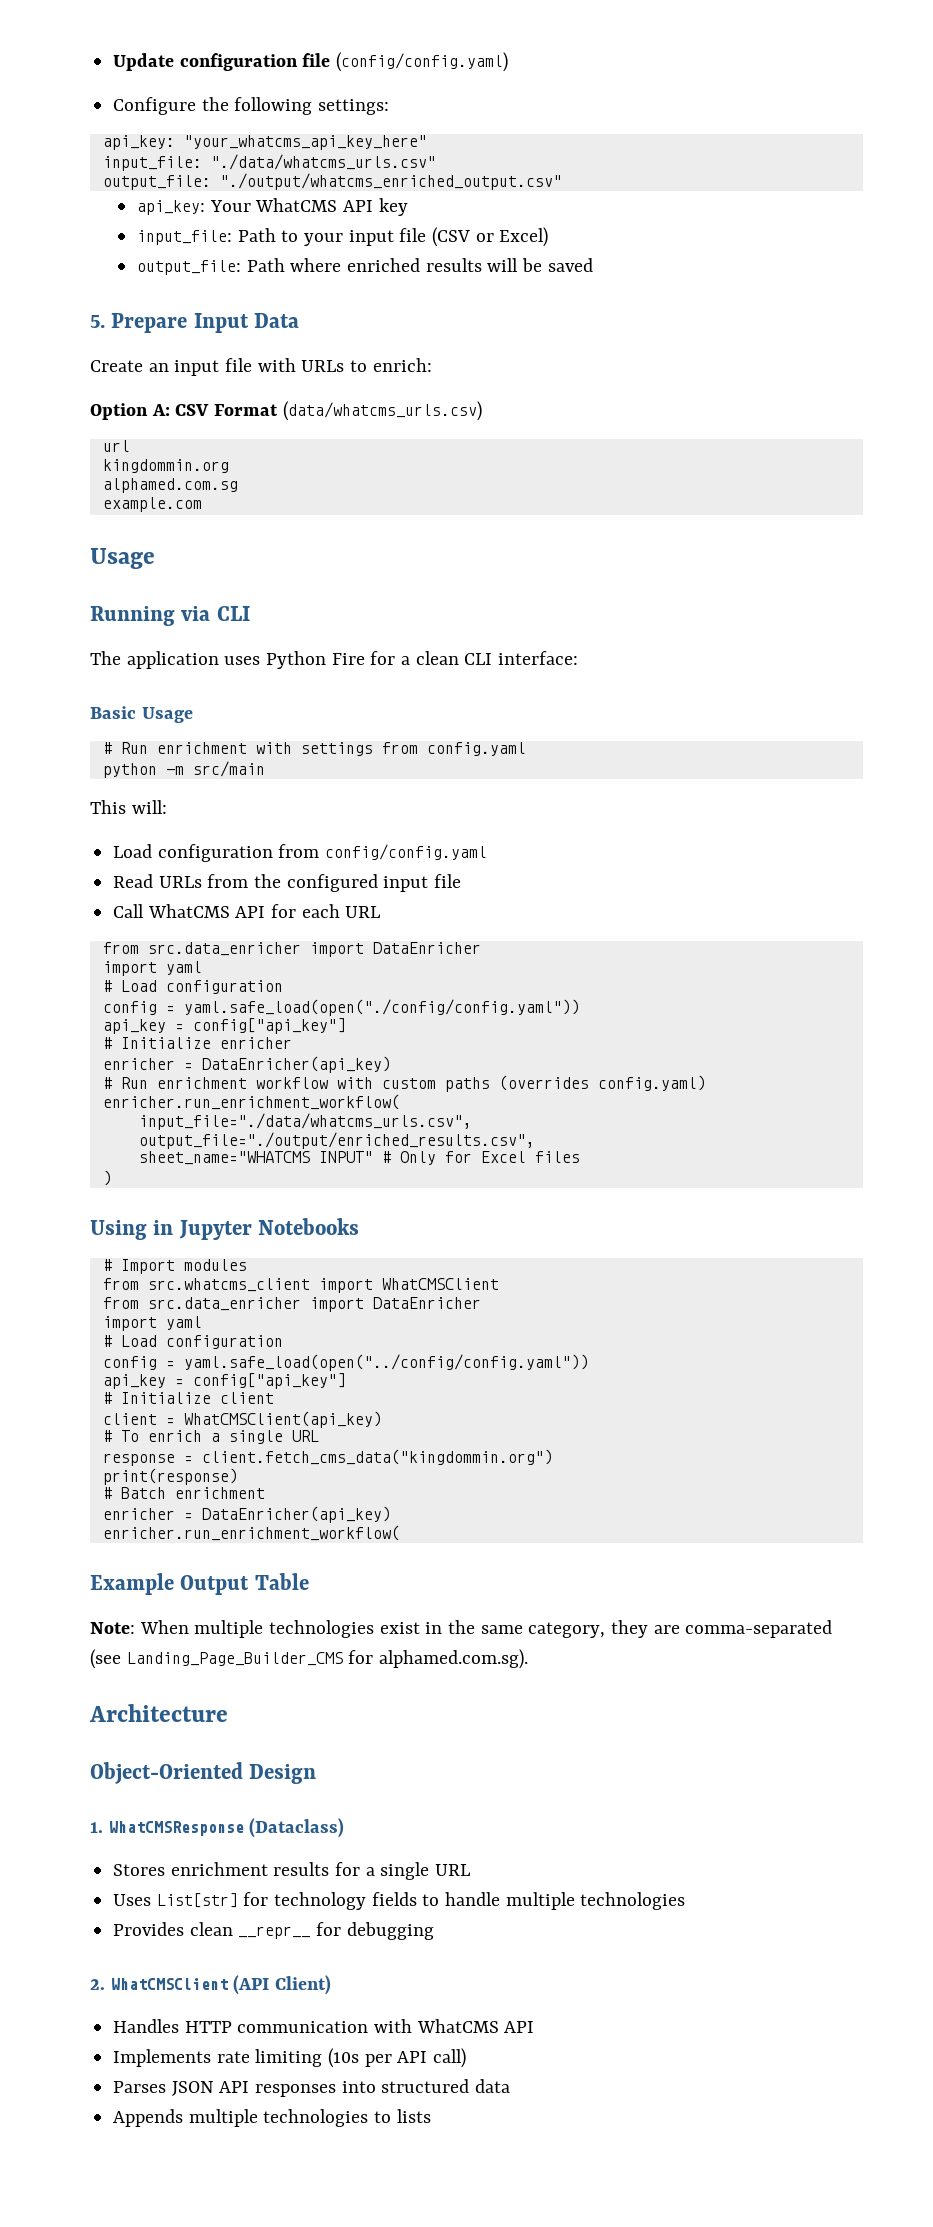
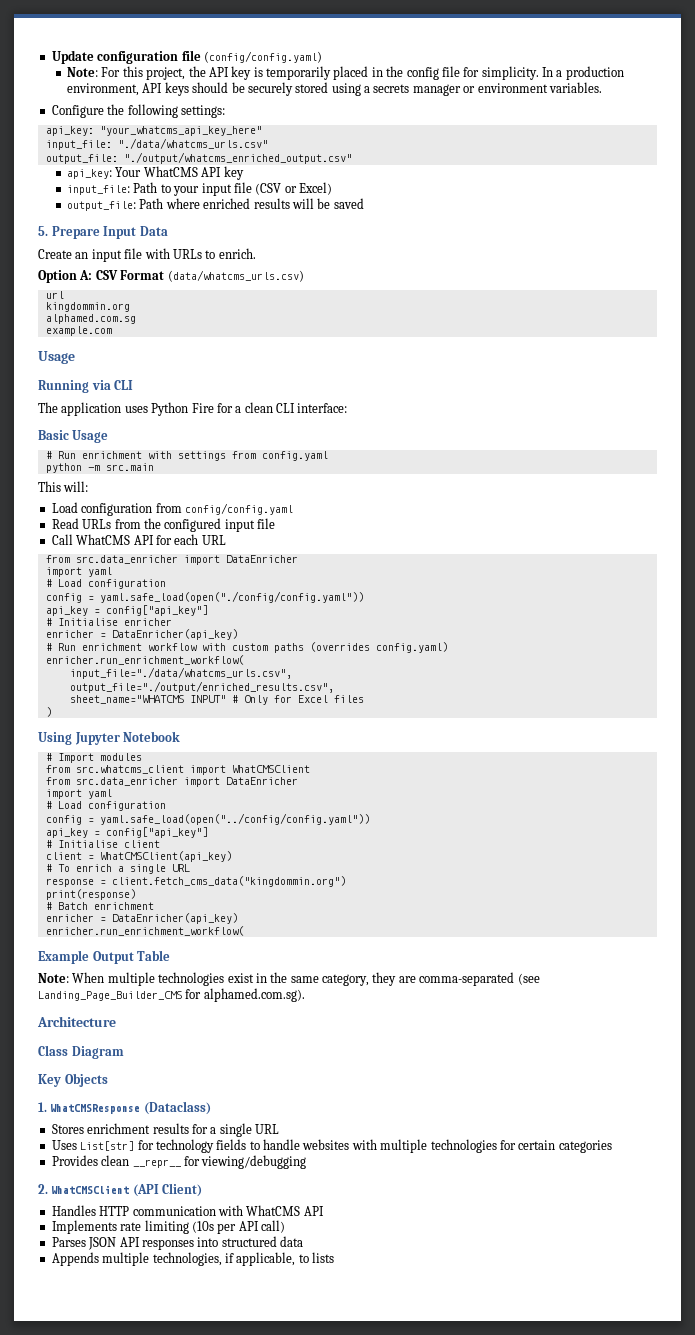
+ Note: For this project, the API key is temporarily placed in the config file for simplicity. In a production environment, API keys should be securely stored using a secrets manager or environment variables.
- Create an input file with URLs to enrich:
+ Create an input file with URLs to enrich.
- python -m src/main
+ python -m src.main
- # Initialize enricher
+ # Initialise enricher
- Using in Jupyter Notebooks
+ Using Jupyter Notebook
- # Initialize client
+ # Initialise client
- Object-Oriented Design
+ Class Diagram
+ Key Objects
- Uses List[str] for technology fields to handle multiple technologies
+ Uses List[str] for technology fields to handle websites with multiple technologies for certain categories
- Provides clean __repr__ for debugging
+ Provides clean __repr__ for viewing/debugging
- Appends multiple technologies to lists
+ Appends multiple technologies, if applicable, to lists

